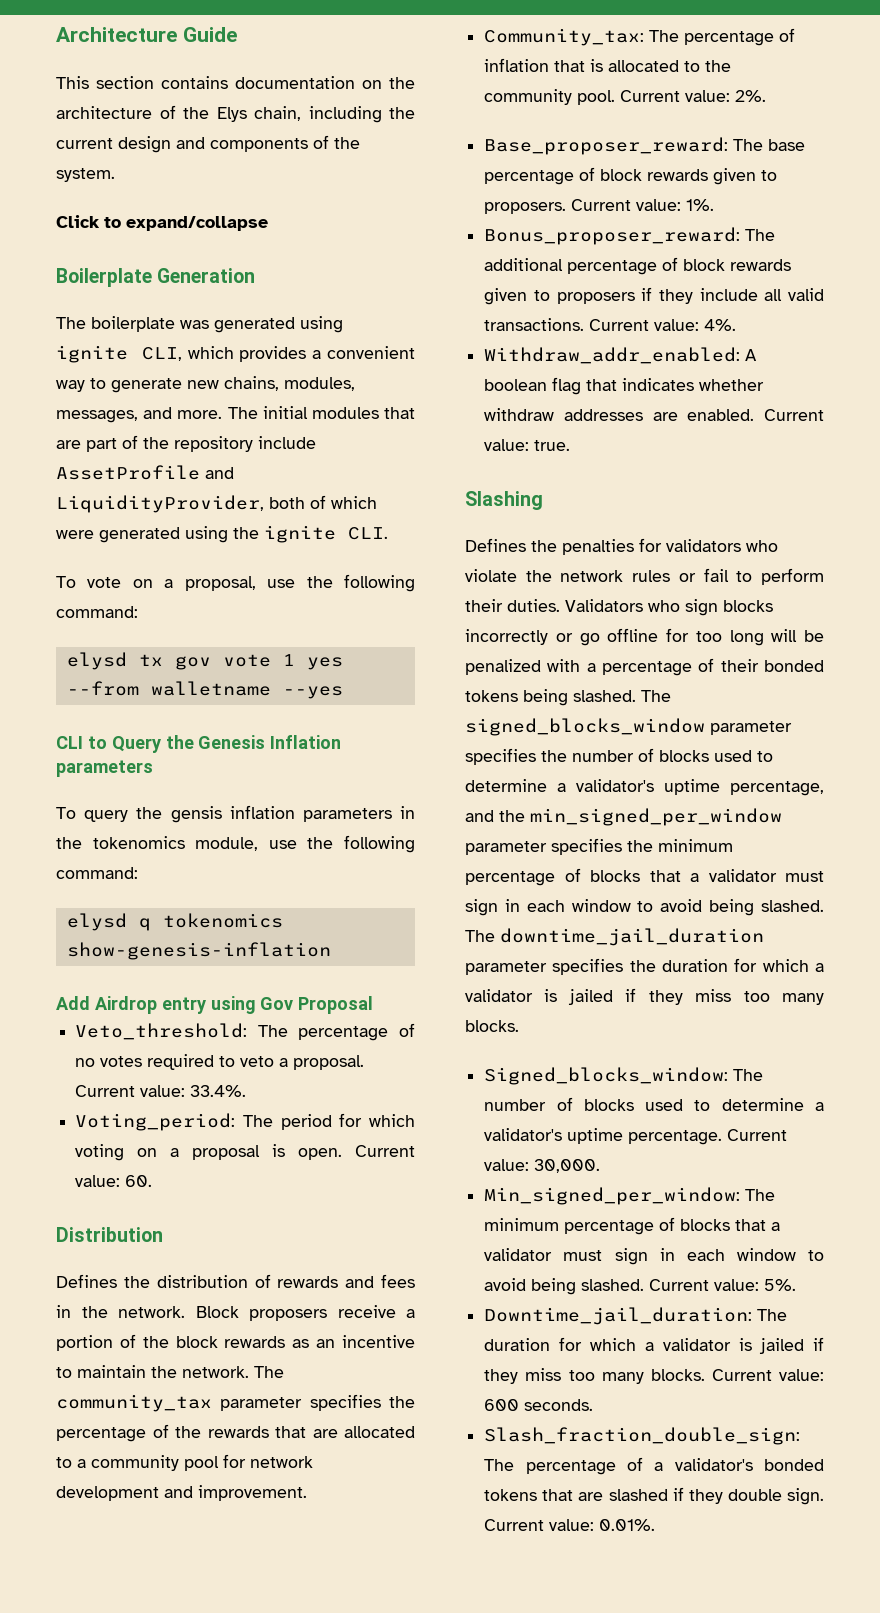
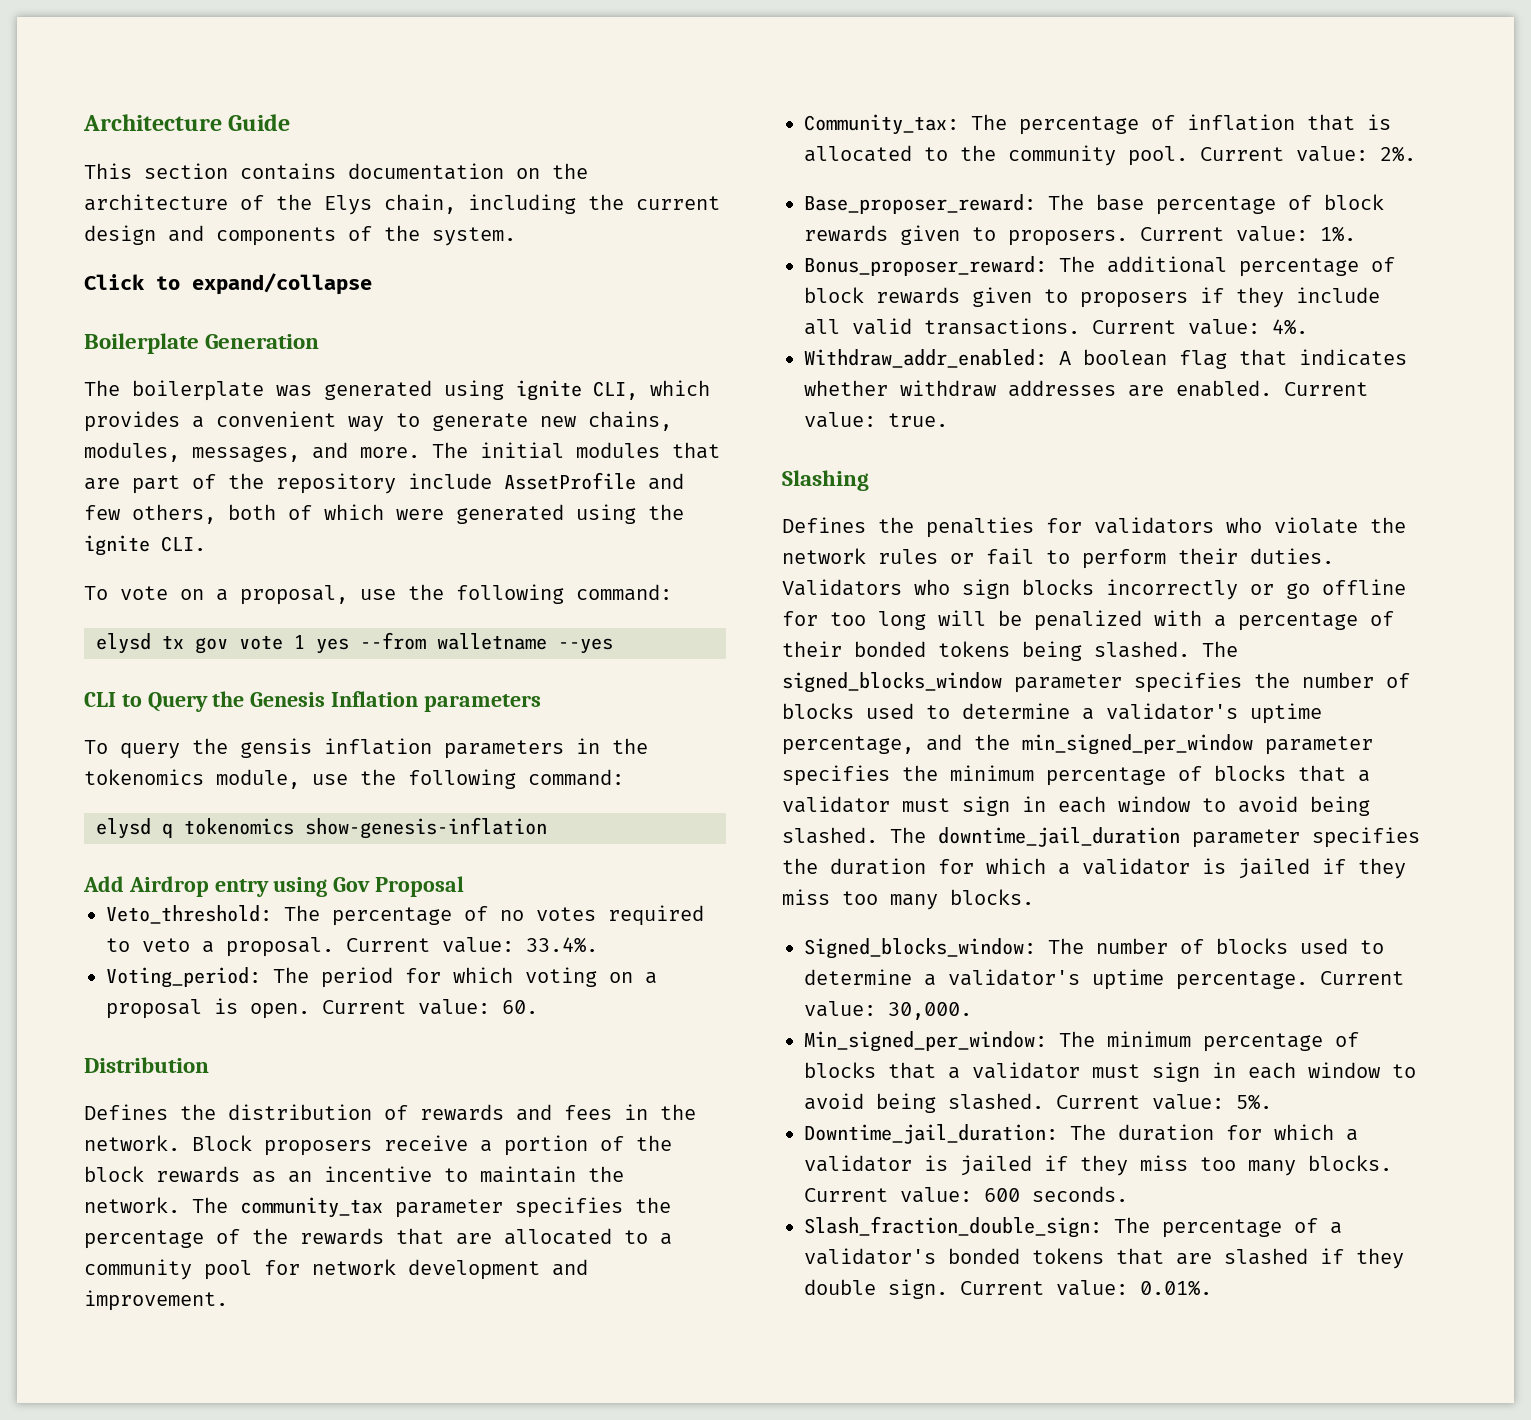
- The initial modules that are part of the repository include AssetProfile and LiquidityProvider, both of which were generated using the ignite CLI.
+ The initial modules that are part of the repository include AssetProfile and few others, both of which were generated using the ignite CLI.

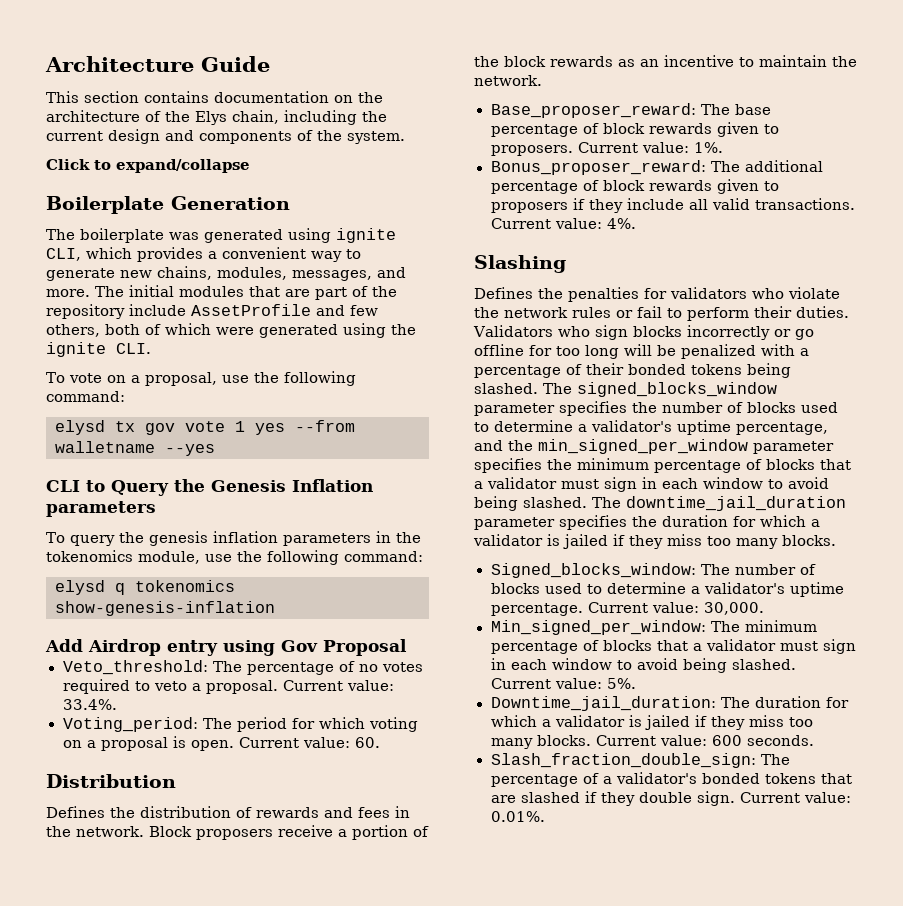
- To query the gensis inflation parameters in the tokenomics module, use the following command:
+ To query the genesis inflation parameters in the tokenomics module, use the following command:
- The community_tax parameter specifies the percentage of the rewards that are allocated to a community pool for network development and improvement.
- Community_tax: The percentage of inflation that is allocated to the community pool. Current value: 2%.
- Withdraw_addr_enabled: A boolean flag that indicates whether withdraw addresses are enabled. Current value: true.

